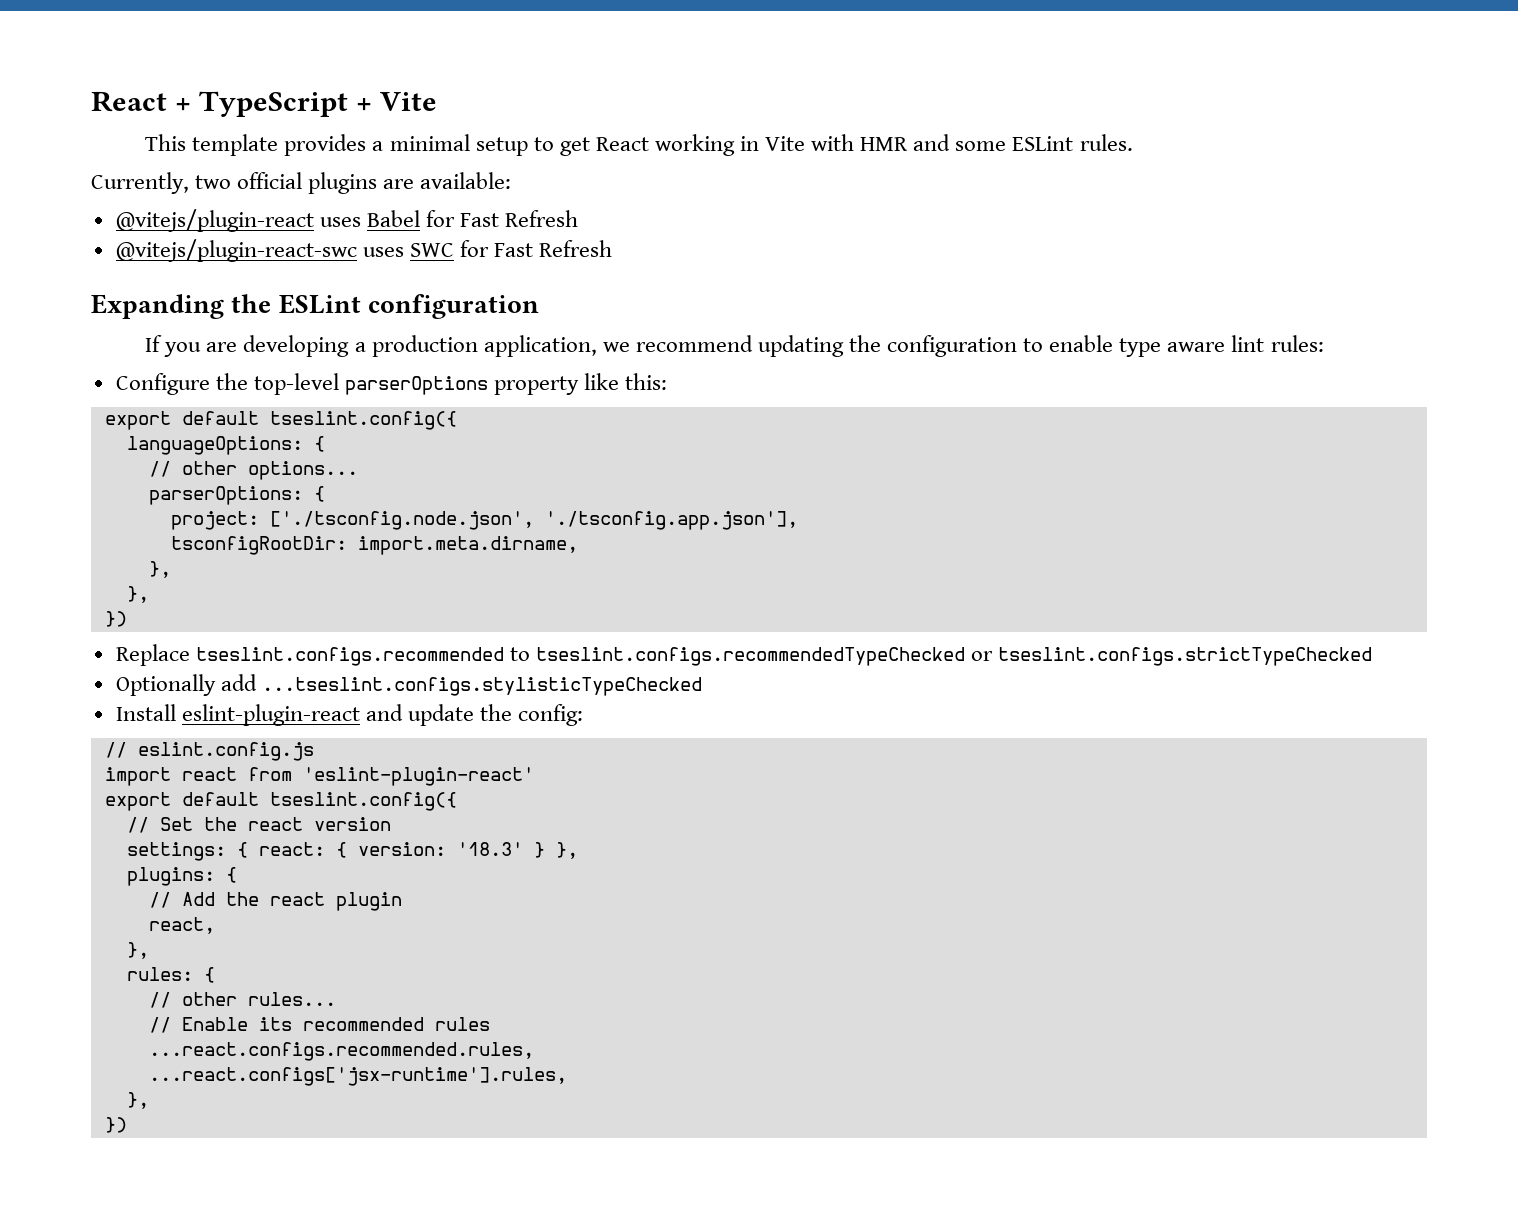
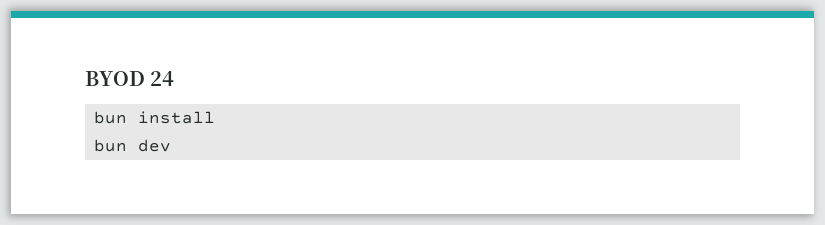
- React + TypeScript + Vite
- This template provides a minimal setup to get React working in Vite with HMR and some ESLint rules.
- Currently, two official plugins are available:
- @vitejs/plugin-react uses Babel for Fast Refresh
- @vitejs/plugin-react-swc uses SWC for Fast Refresh
- Expanding the ESLint configuration
- If you are developing a production application, we recommend updating the configuration to enable type aware lint rules:
- Configure the top-level parserOptions property like this:
- export default tseslint.config({
- languageOptions: {
- // other options...
- parserOptions: {
- project: ['./tsconfig.node.json', './tsconfig.app.json'],
- tsconfigRootDir: import.meta.dirname,
- },
- },
- })
- Replace tseslint.configs.recommended to tseslint.configs.recommendedTypeChecked or tseslint.configs.strictTypeChecked
- Optionally add ...tseslint.configs.stylisticTypeChecked
- Install eslint-plugin-react and update the config:
- // eslint.config.js
- import react from 'eslint-plugin-react'
- export default tseslint.config({
- // Set the react version
- settings: { react: { version: '18.3' } },
- plugins: {
- // Add the react plugin
- react,
- },
- rules: {
- // other rules...
- // Enable its recommended rules
- ...react.configs.recommended.rules,
- ...react.configs['jsx-runtime'].rules,
- },
- })
+ BYOD 24
+ bun install
+ bun dev

